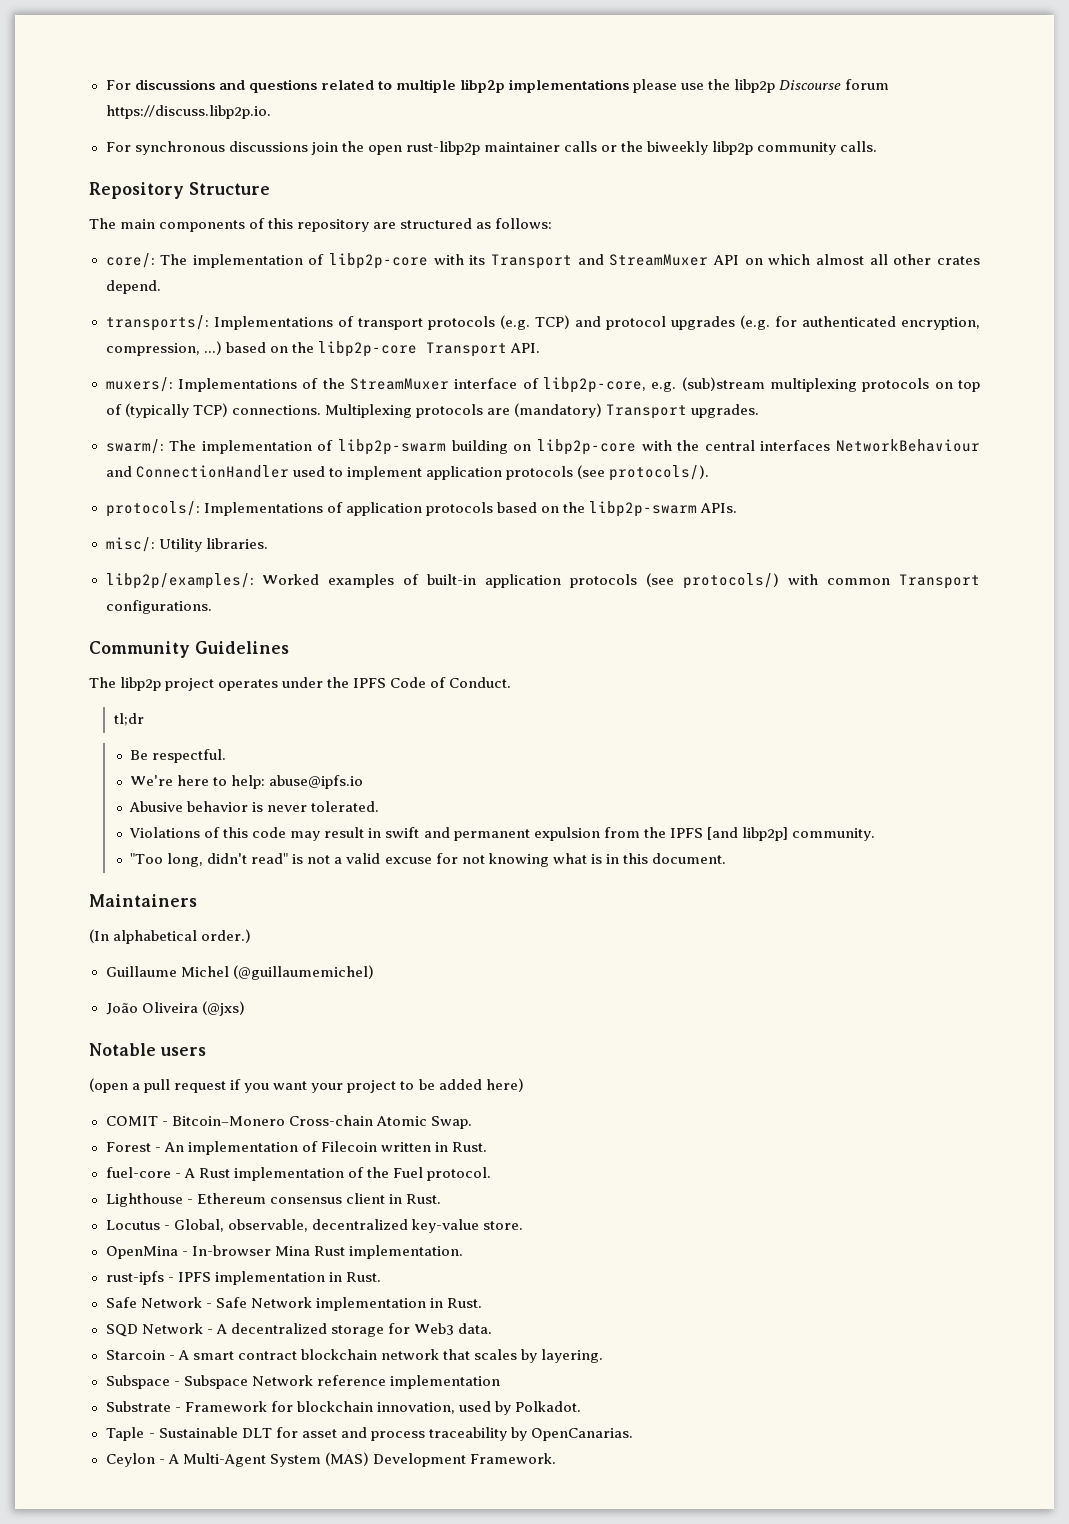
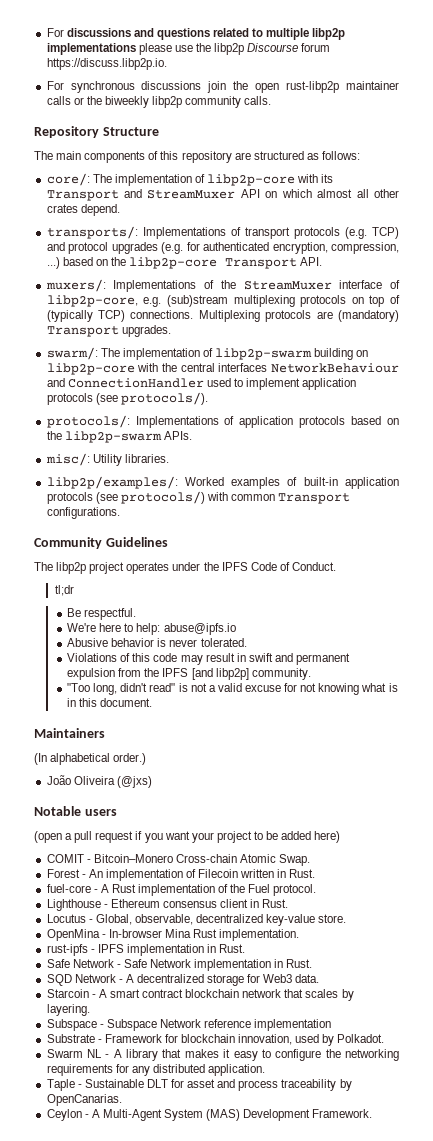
- Guillaume Michel (@guillaumemichel)
+ Swarm NL - A library that makes it easy to configure the networking requirements for any distributed application.

